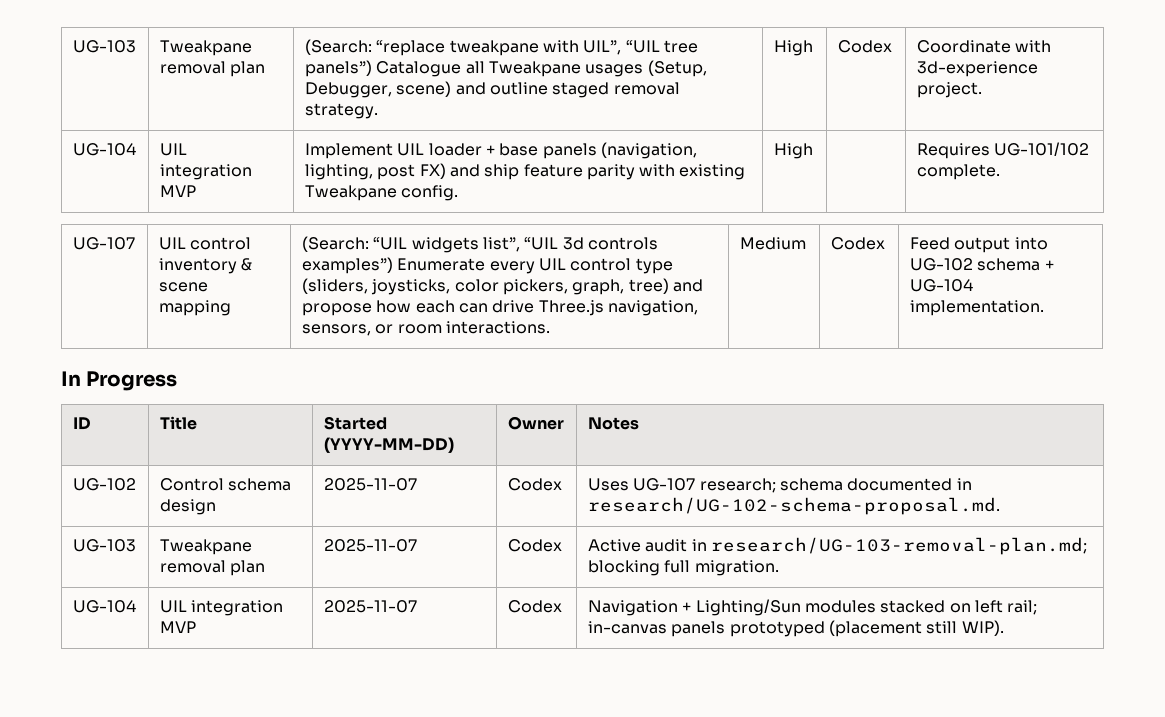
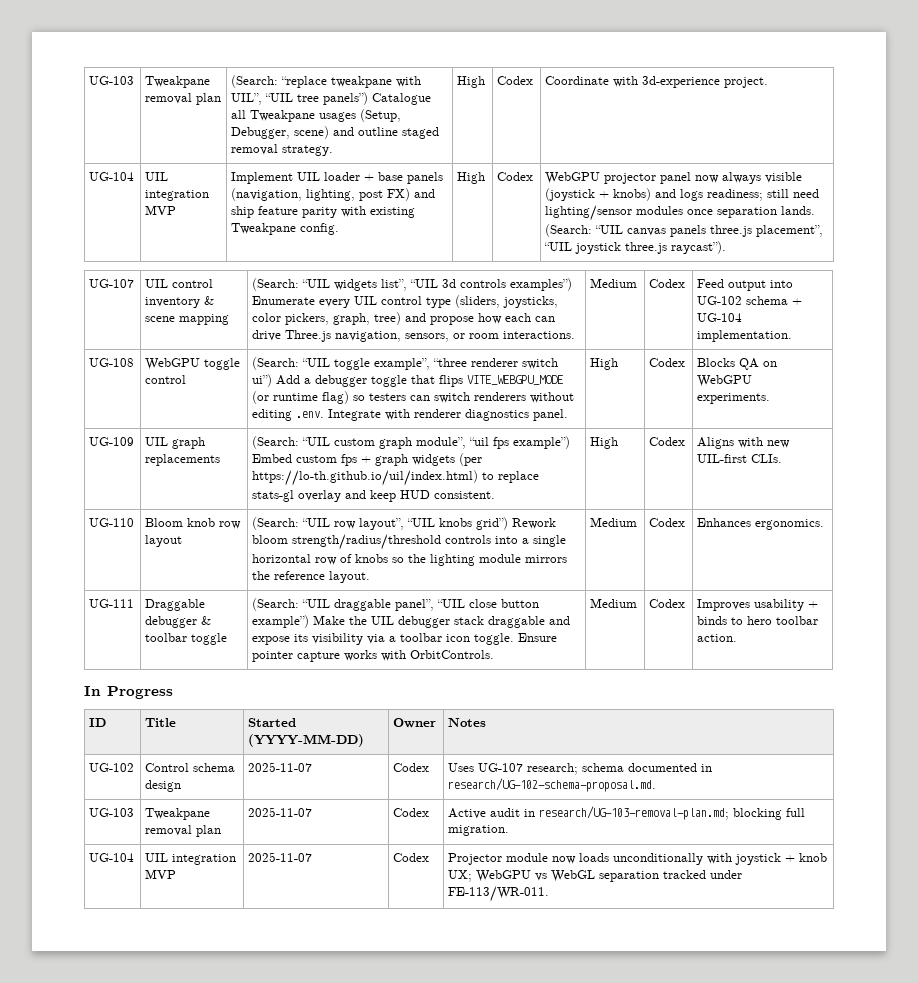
- Requires UG-101/102 complete.
+ Codex | WebGPU projector panel now always visible (joystick + knobs) and logs readiness; still need lighting/sensor modules once separation lands. (Search: “UIL canvas panels three.js placement”, “UIL joystick three.js raycast”).
+ UG-108 | WebGPU toggle control | (Search: “UIL toggle example”, “three renderer switch ui”) Add a debugger toggle that flips VITE_WEBGPU_MODE (or runtime flag) so testers can switch renderers without editing .env. Integrate with renderer diagnostics panel. | High | Codex | Blocks QA on WebGPU experiments.
+ UG-109 | UIL graph replacements | (Search: “UIL custom graph module”, “uil fps example”) Embed custom fps + graph widgets (per https://lo-th.github.io/uil/index.html) to replace stats-gl overlay and keep HUD consistent. | High | Codex | Aligns with new UIL-first CLIs.
+ UG-110 | Bloom knob row layout | (Search: “UIL row layout”, “UIL knobs grid”) Rework bloom strength/radius/threshold controls into a single horizontal row of knobs so the lighting module mirrors the reference layout. | Medium | Codex | Enhances ergonomics.
+ UG-111 | Draggable debugger & toolbar toggle | (Search: “UIL draggable panel”, “UIL close button example”) Make the UIL debugger stack draggable and expose its visibility via a toolbar icon toggle. Ensure pointer capture works with OrbitControls. | Medium | Codex | Improves usability + binds to hero toolbar action.
- UG-104 | UIL integration MVP | 2025-11-07 | Codex | Navigation + Lighting/Sun modules stacked on left rail; in-canvas panels prototyped (placement still WIP).
+ UG-104 | UIL integration MVP | 2025-11-07 | Codex | Projector module now loads unconditionally with joystick + knob UX; WebGPU vs WebGL separation tracked under FE-113/WR-011.

